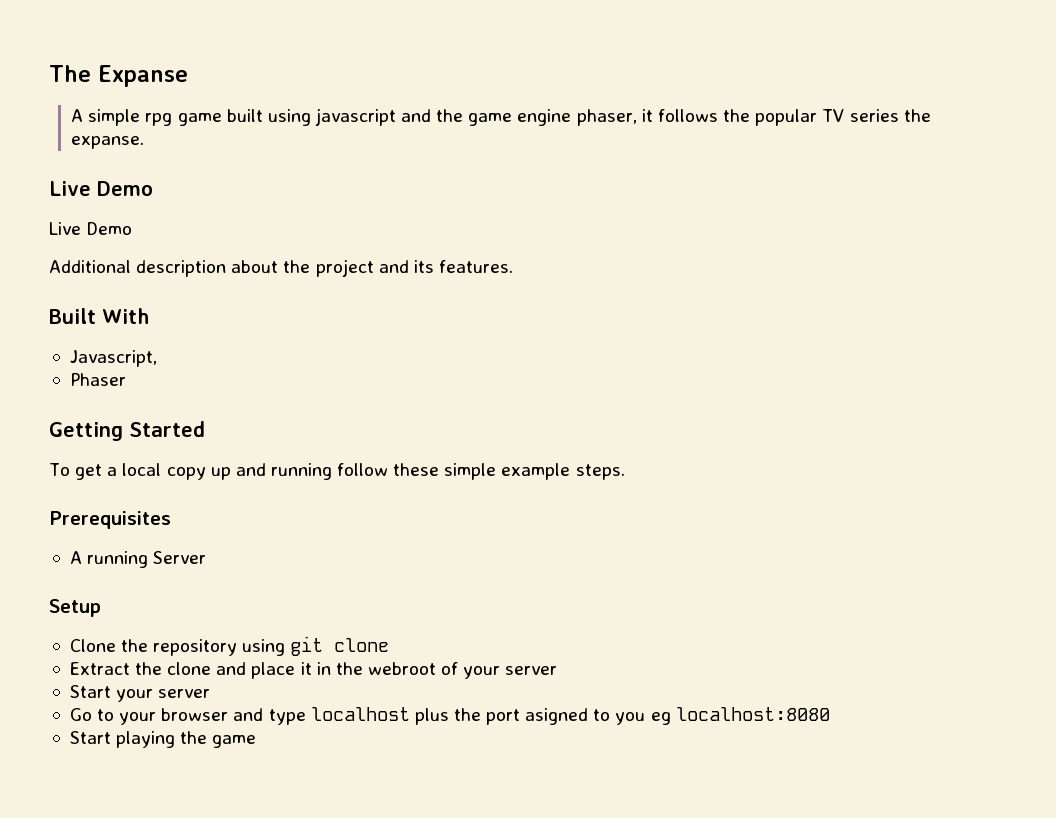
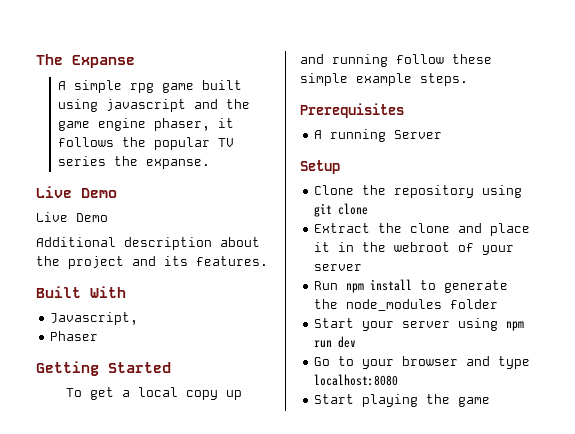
+ Run npm install to generate the node_modules folder
- Start your server
+ Start your server using npm run dev
- Go to your browser and type localhost plus the port asigned to you eg localhost:8080
+ Go to your browser and type localhost:8080

